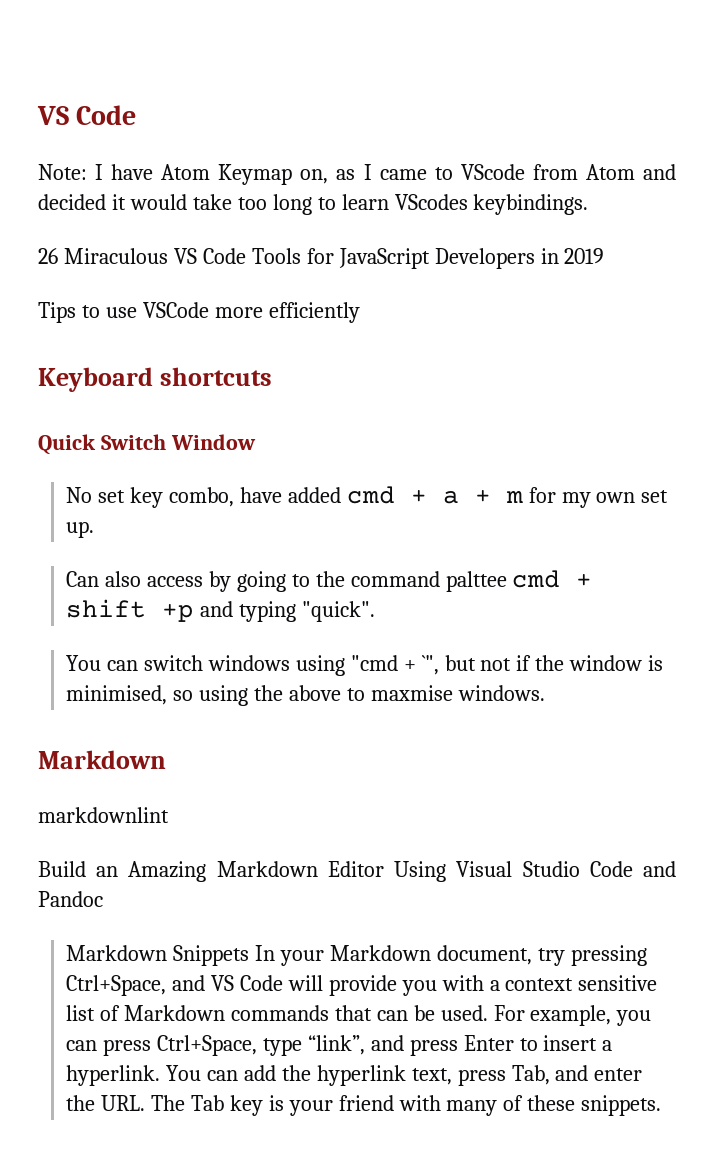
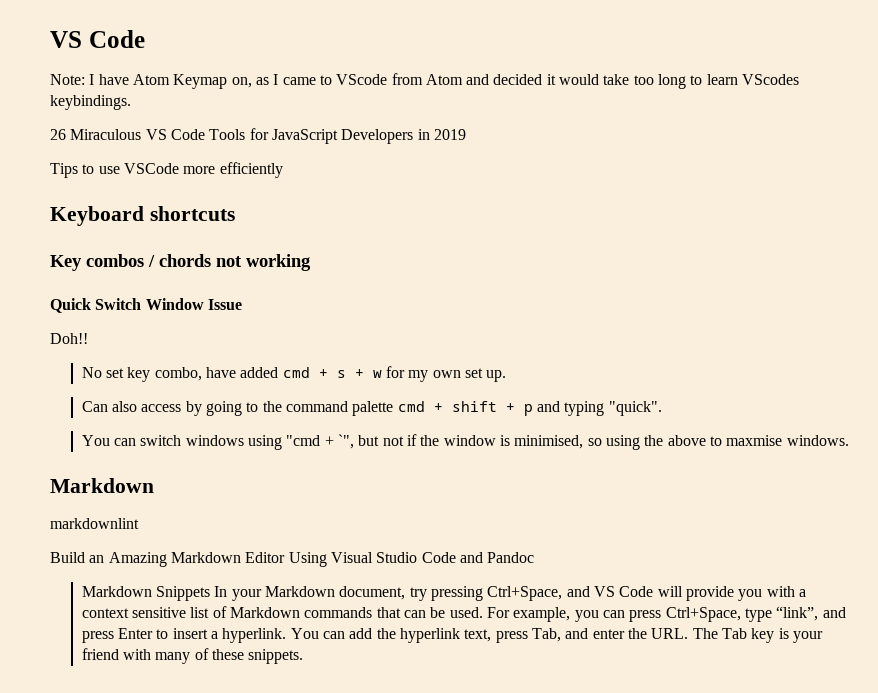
+ Key combos / chords not working
- Quick Switch Window
+ Quick Switch Window Issue
+ Doh!!
- No set key combo, have added cmd + a + m for my own set up.
+ No set key combo, have added cmd + s + w for my own set up.
- Can also access by going to the command palttee cmd + shift +p and typing "quick".
+ Can also access by going to the command palette cmd + shift + p and typing "quick".

